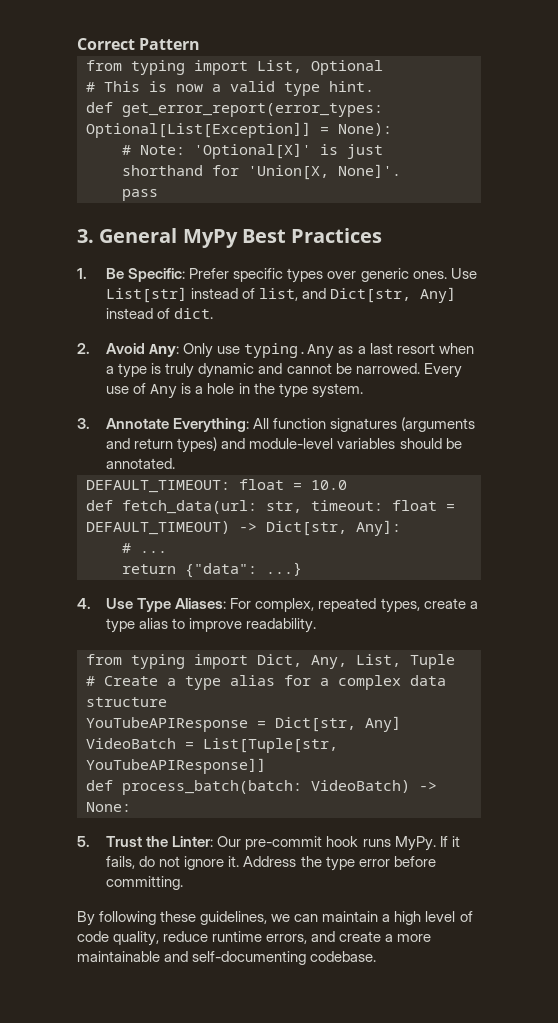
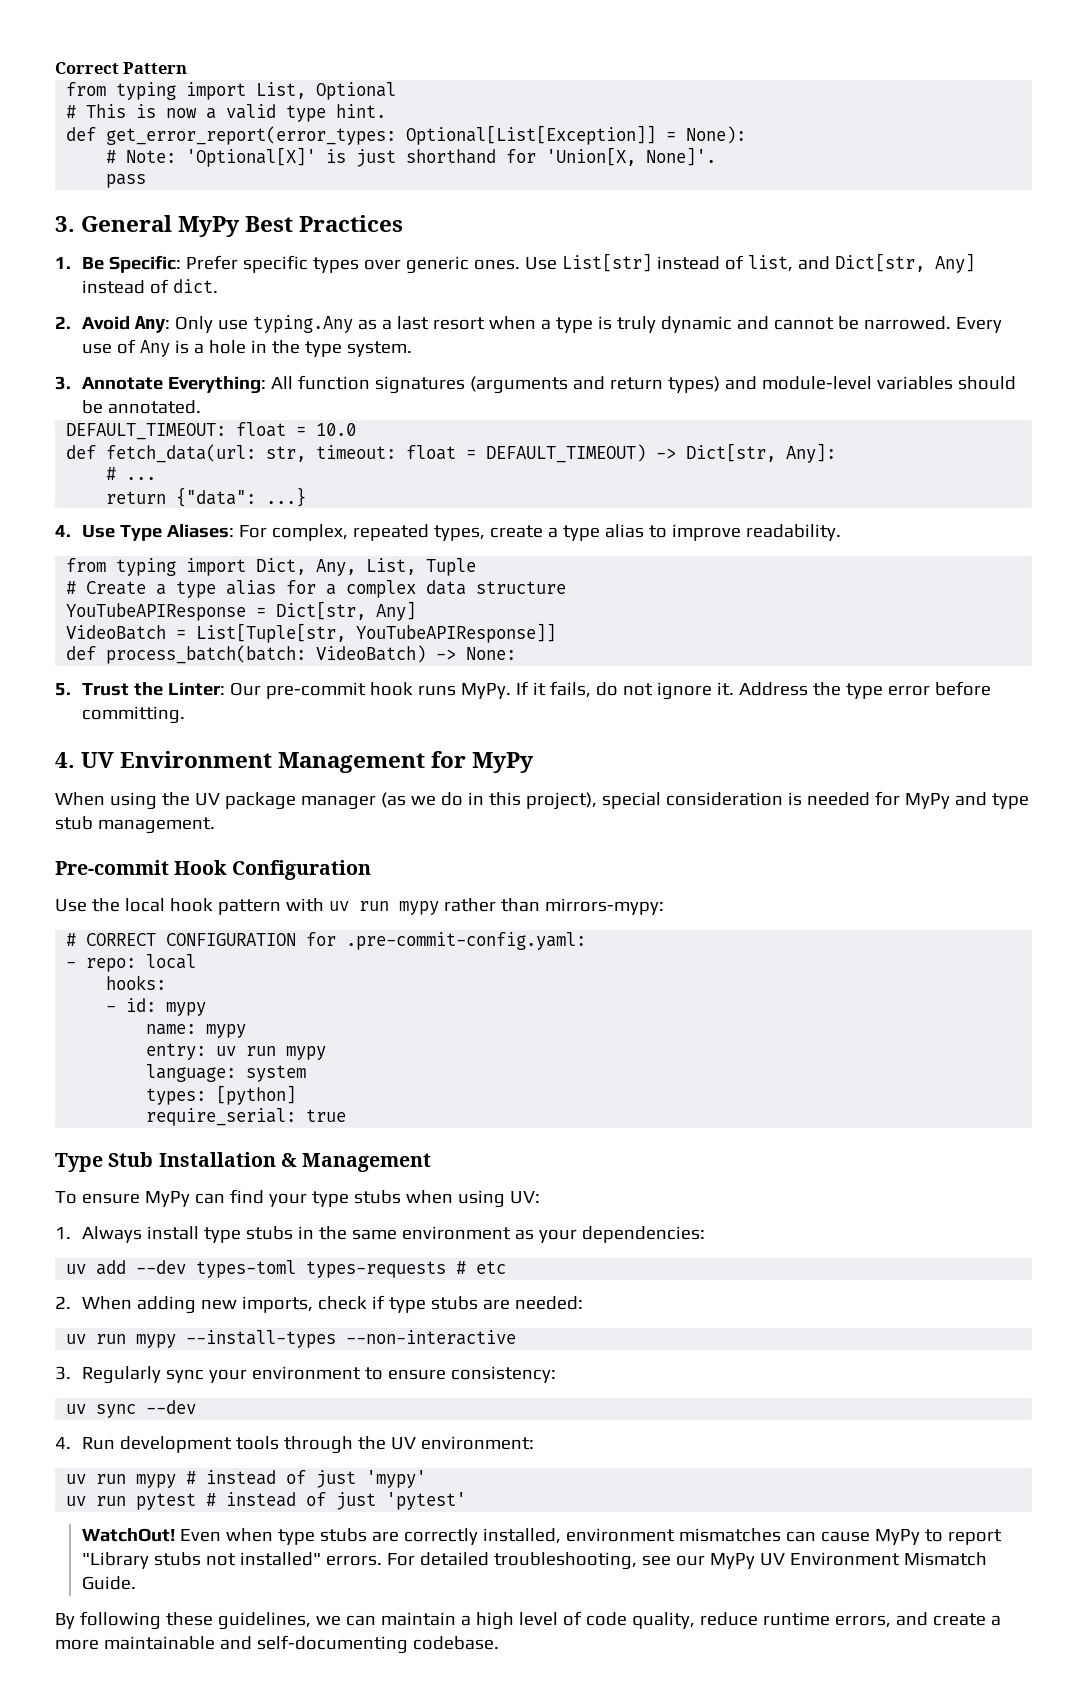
+ 4. UV Environment Management for MyPy
+ When using the UV package manager (as we do in this project), special consideration is needed for MyPy and type stub management.
+ Pre-commit Hook Configuration
+ Use the local hook pattern with uv run mypy rather than mirrors-mypy:
+ # CORRECT CONFIGURATION for .pre-commit-config.yaml:
+ - repo: local
+ hooks:
+ - id: mypy
+ name: mypy
+ entry: uv run mypy
+ language: system
+ types: [python]
+ require_serial: true
+ Type Stub Installation & Management
+ To ensure MyPy can find your type stubs when using UV:
+ 1. Always install type stubs in the same environment as your dependencies:
+ uv add --dev types-toml types-requests # etc
+ 2. When adding new imports, check if type stubs are needed:
+ uv run mypy --install-types --non-interactive
+ 3. Regularly sync your environment to ensure consistency:
+ uv sync --dev
+ 4. Run development tools through the UV environment:
+ uv run mypy # instead of just 'mypy'
+ uv run pytest # instead of just 'pytest'
+ WatchOut! Even when type stubs are correctly installed, environment mismatches can cause MyPy to report "Library stubs not installed" errors. For detailed troubleshooting, see our MyPy UV Environment Mismatch Guide.

